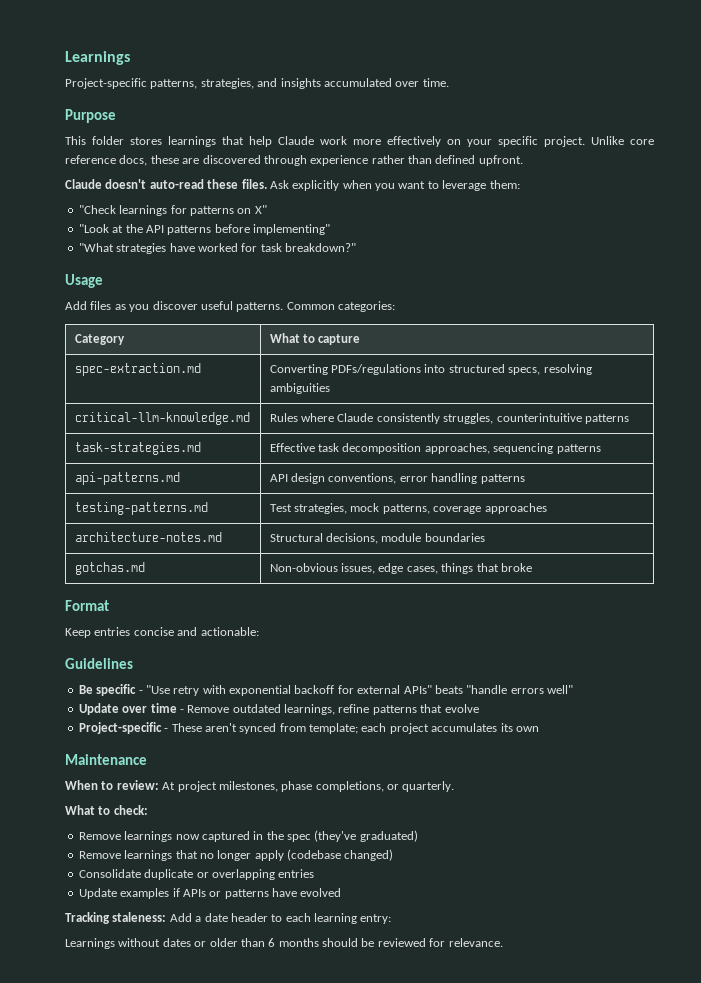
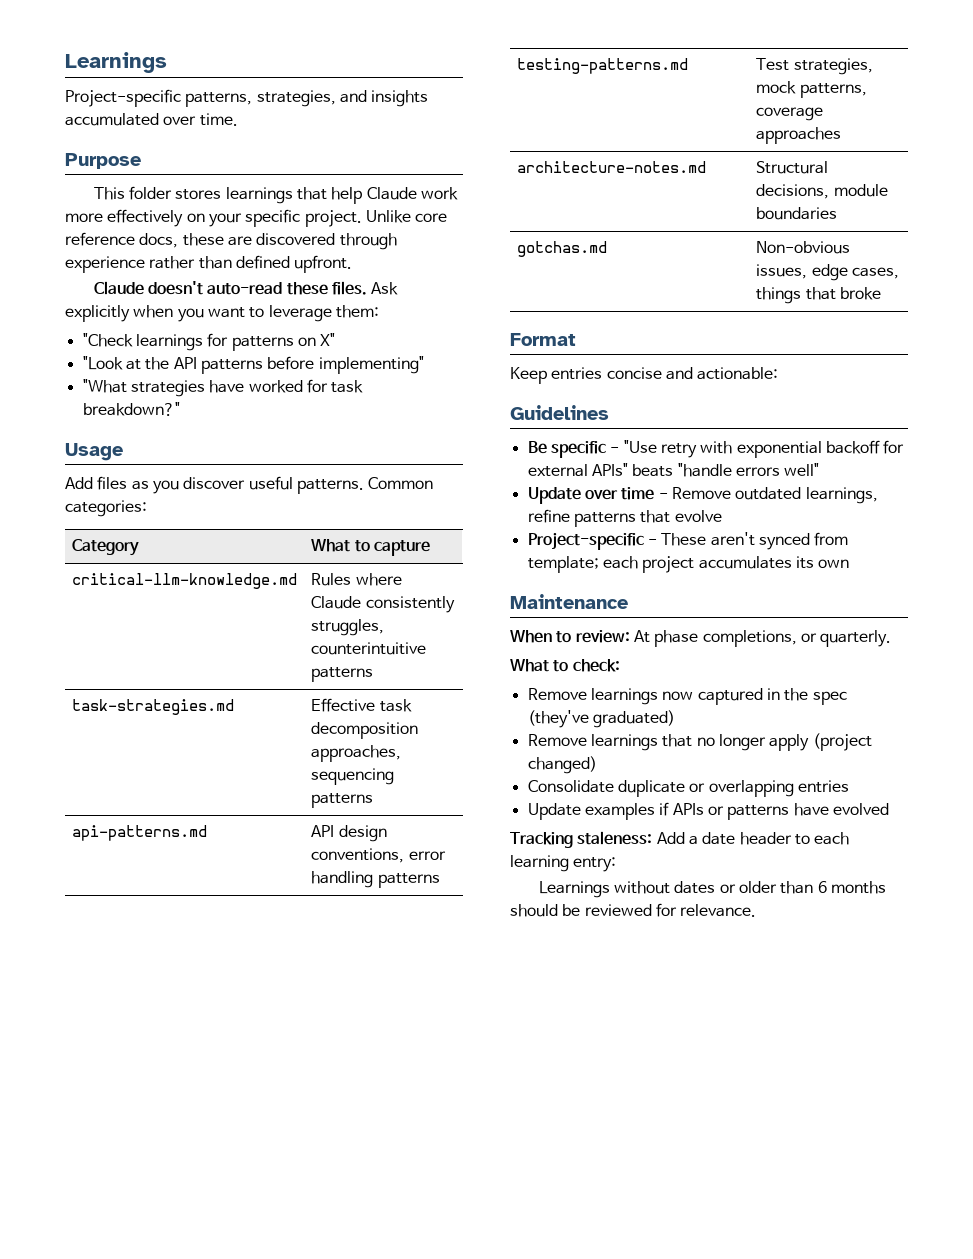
- spec-extraction.md | Converting PDFs/regulations into structured specs, resolving ambiguities
- When to review: At project milestones, phase completions, or quarterly.
+ When to review: At phase completions, or quarterly.
- Remove learnings that no longer apply (codebase changed)
+ Remove learnings that no longer apply (project changed)

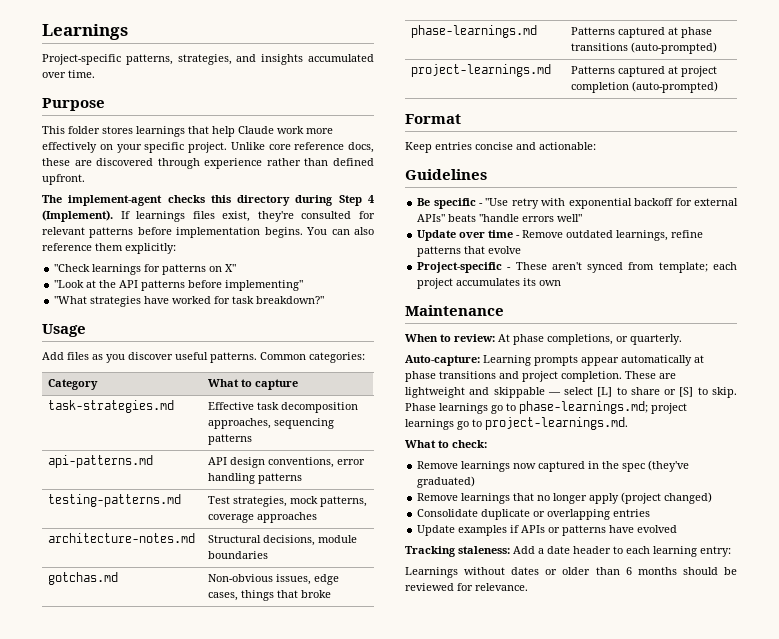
- Claude doesn't auto-read these files. Ask explicitly when you want to leverage them:
+ The implement-agent checks this directory during Step 4 (Implement). If learnings files exist, they're consulted for relevant patterns before implementation begins. You can also reference them explicitly:
- critical-llm-knowledge.md | Rules where Claude consistently struggles, counterintuitive patterns
+ phase-learnings.md | Patterns captured at phase transitions (auto-prompted)
+ project-learnings.md | Patterns captured at project completion (auto-prompted)
+ Auto-capture: Learning prompts appear automatically at phase transitions and project completion. These are lightweight and skippable — select [L] to share or [S] to skip. Phase learnings go to phase-learnings.md; project learnings go to project-learnings.md.

